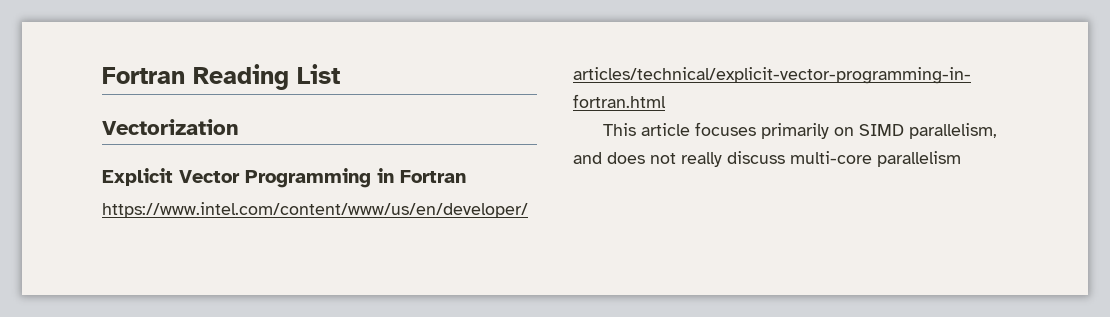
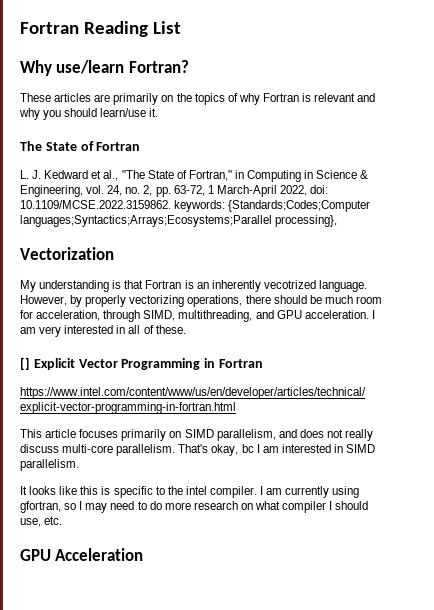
+ Why use/learn Fortran?
+ These articles are primarily on the topics of why Fortran is relevant and why you should learn/use it.
+ The State of Fortran
+ L. J. Kedward et al., "The State of Fortran," in Computing in Science & Engineering, vol. 24, no. 2, pp. 63-72, 1 March-April 2022, doi: 10.1109/MCSE.2022.3159862. keywords: {Standards;Codes;Computer languages;Syntactics;Arrays;Ecosystems;Parallel processing},
  Vectorization
- Explicit Vector Programming in Fortran
+ My understanding is that Fortran is an inherently vecotrized language. However, by properly vectorizing operations, there should be much room for acceleration, through SIMD, multithreading, and GPU acceleration. I am very interested in all of these.
+ [] Explicit Vector Programming in Fortran
- This article focuses primarily on SIMD parallelism, and does not really discuss multi-core parallelism
+ This article focuses primarily on SIMD parallelism, and does not really discuss multi-core parallelism. That's okay, bc I am interested in SIMD parallelism.
+ It looks like this is specific to the intel compiler. I am currently using gfortran, so I may need to do more research on what compiler I should use, etc.
+ GPU Acceleration

